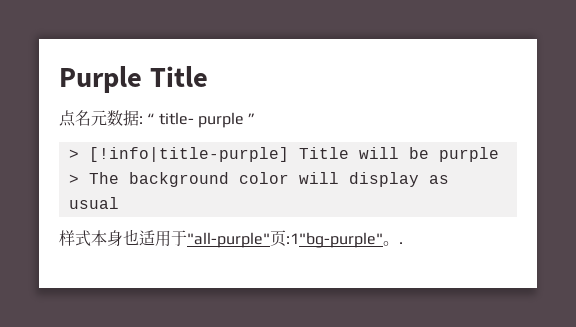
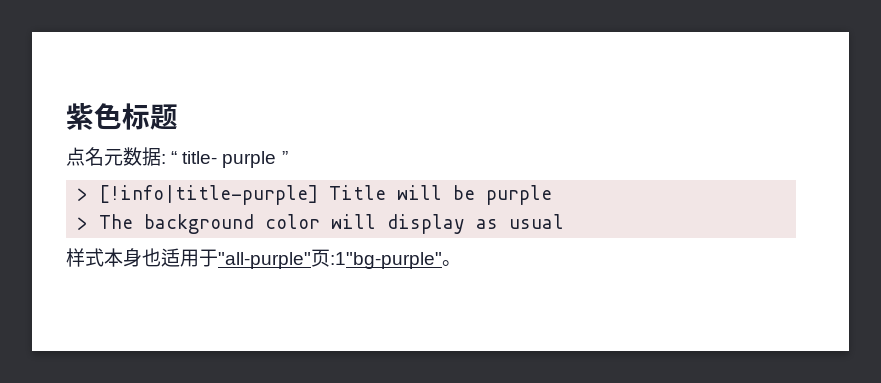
- Purple Title
+ 紫色标题
- 样式本身也适用于"all-purple"页:1"bg-purple"。.
+ 样式本身也适用于"all-purple"页:1"bg-purple"。

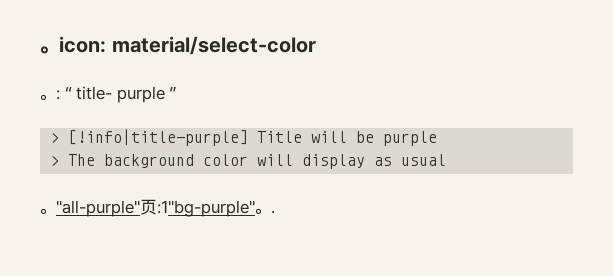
- 紫色标题
- 点名元数据: “ title- purple ”
+ 。icon: material/select-color
+ 。: “ title- purple ”
- 样式本身也适用于"all-purple"页:1"bg-purple"。
+ 。"all-purple"页:1"bg-purple"。.

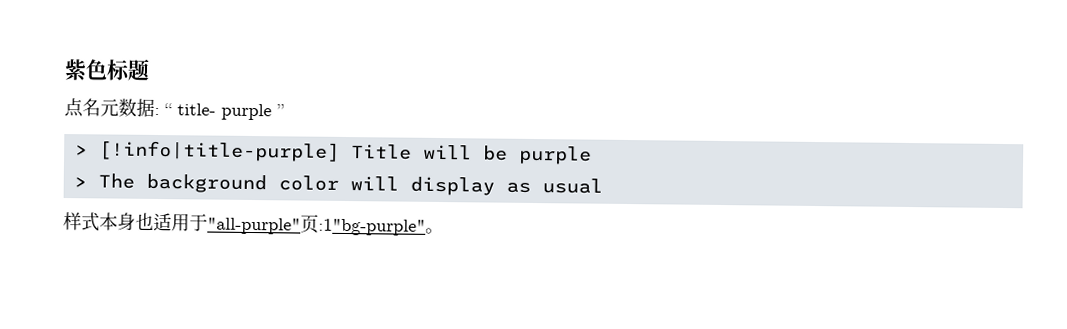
- 。icon: material/select-color
- 。: “ title- purple ”
+ 紫色标题
+ 点名元数据: “ title- purple ”
- 。"all-purple"页:1"bg-purple"。.
+ 样式本身也适用于"all-purple"页:1"bg-purple"。

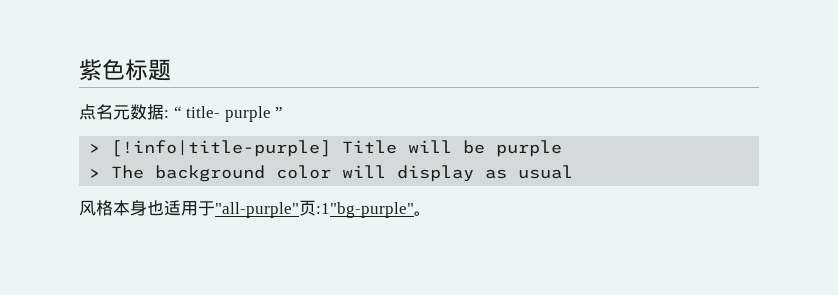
- 样式本身也适用于"all-purple"页:1"bg-purple"。
+ 风格本身也适用于"all-purple"页:1"bg-purple"。

